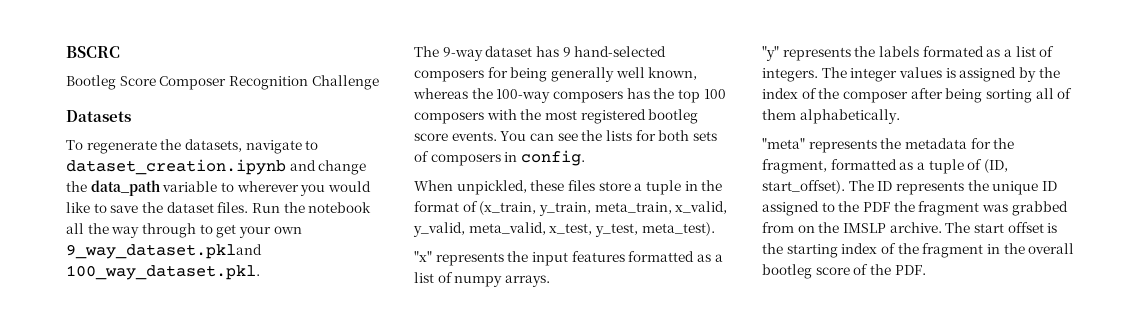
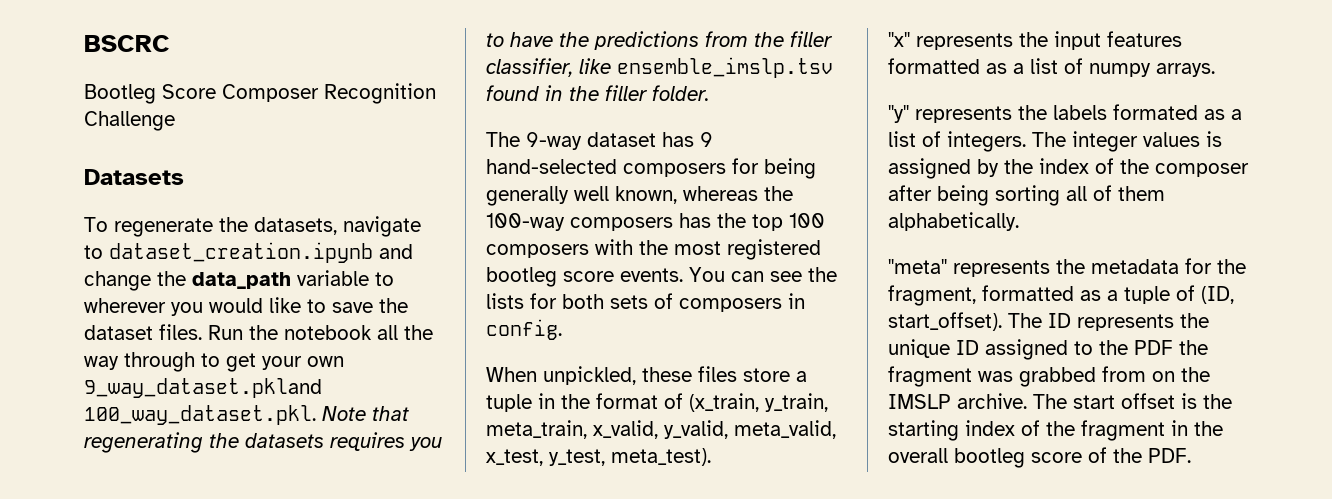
- Run the notebook all the way through to get your own 9_way_dataset.pkland 100_way_dataset.pkl.
+ Run the notebook all the way through to get your own 9_way_dataset.pkland 100_way_dataset.pkl. Note that regenerating the datasets requires you to have the predictions from the filler classifier, like ensemble_imslp.tsv found in the filler folder.

